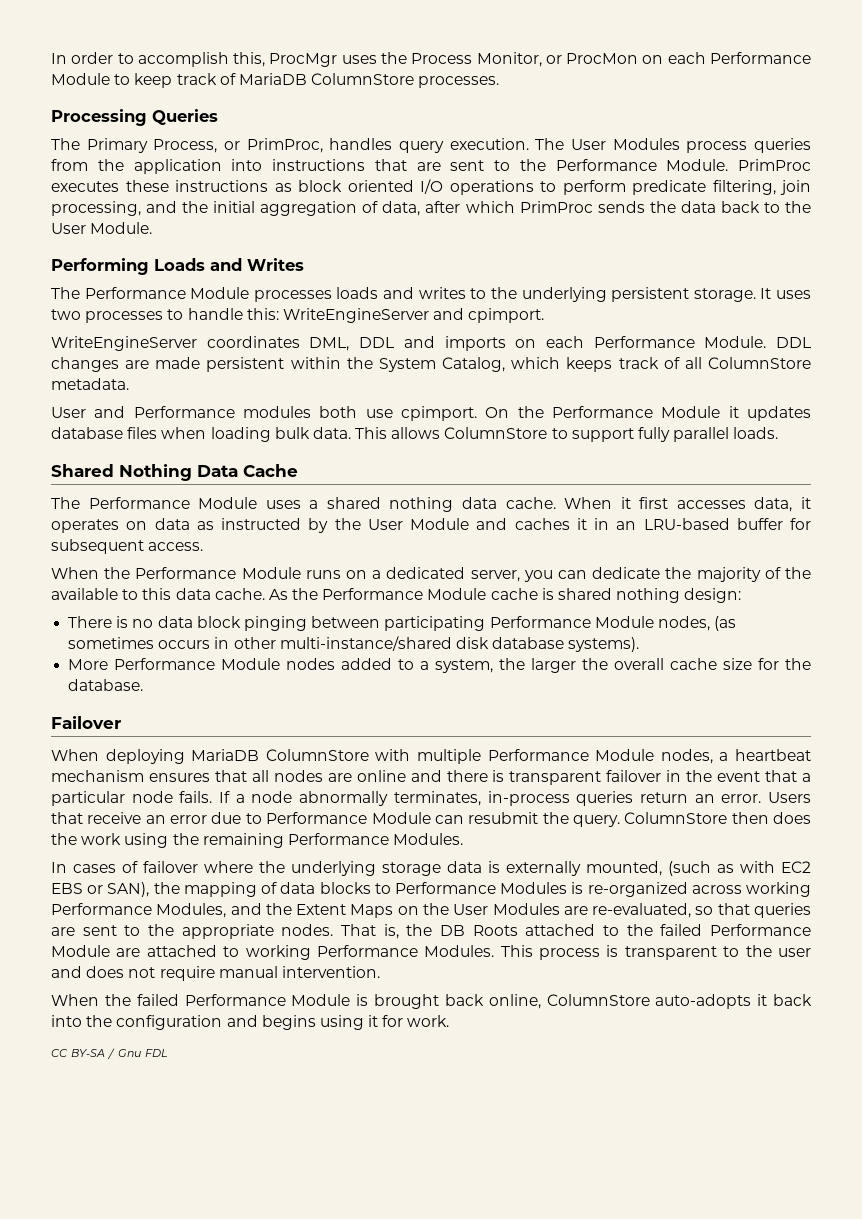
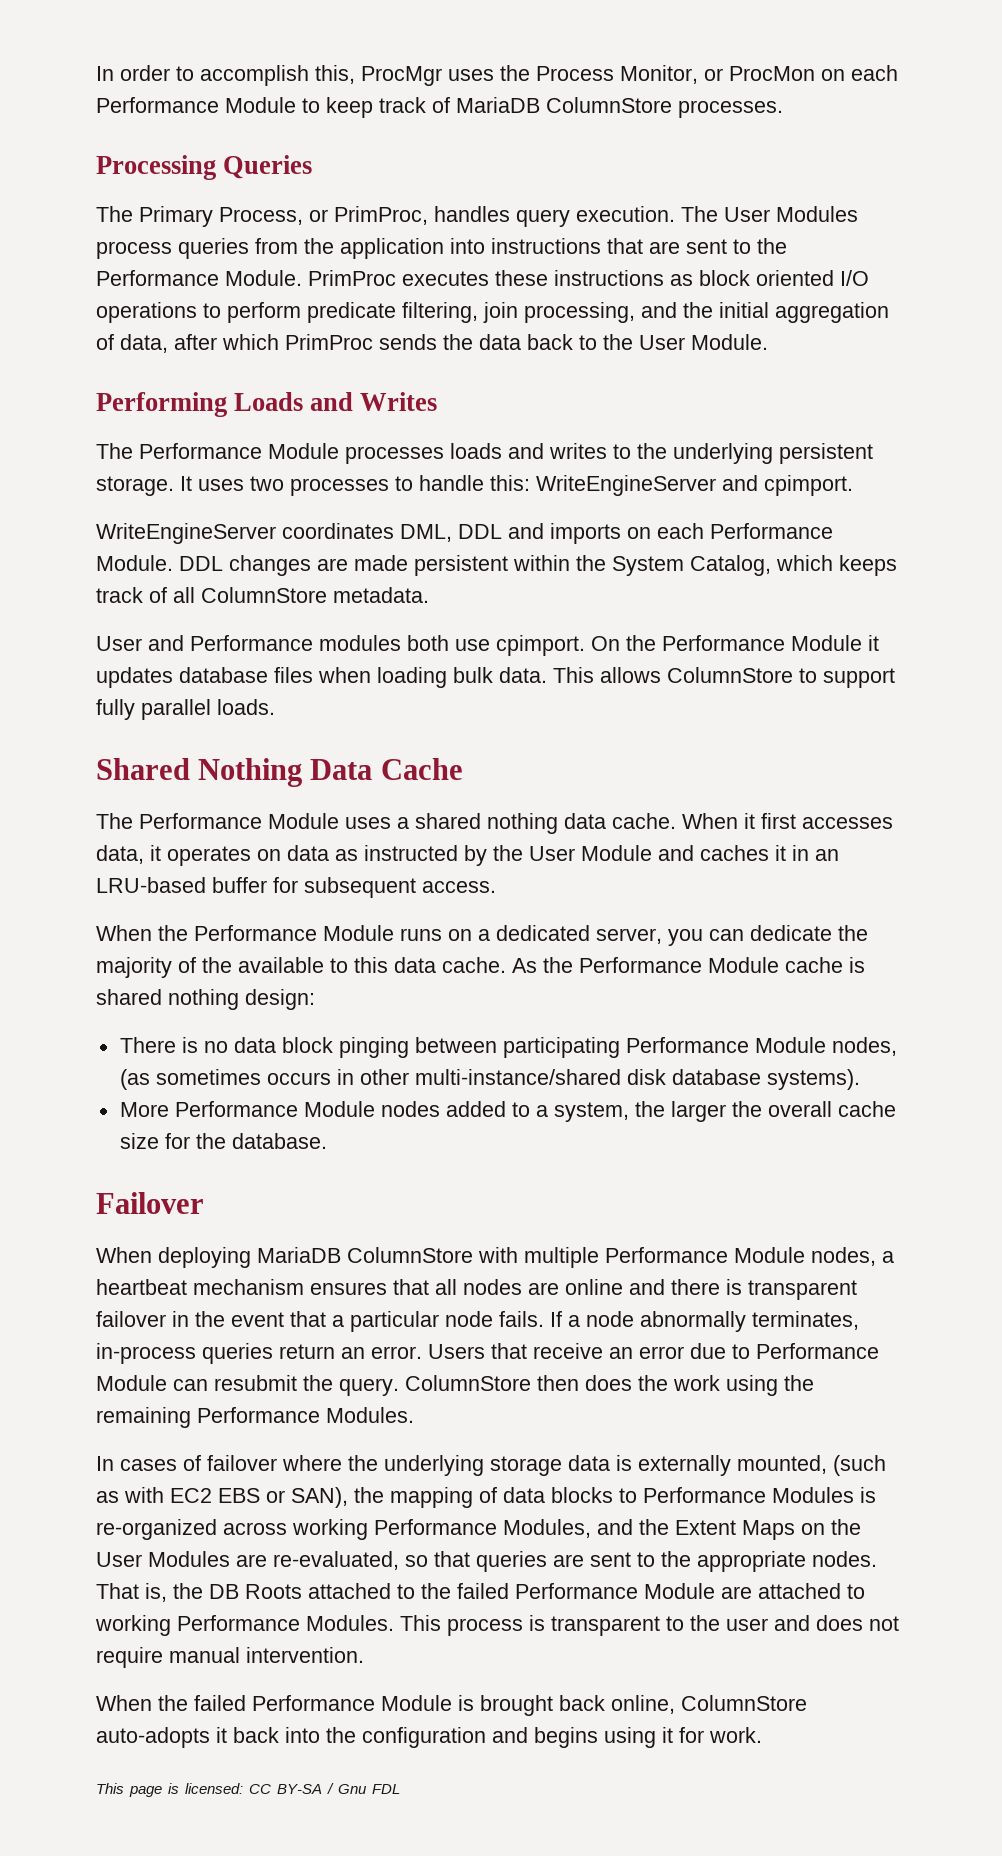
- CC BY-SA / Gnu FDL
+ This page is licensed: CC BY-SA / Gnu FDL

